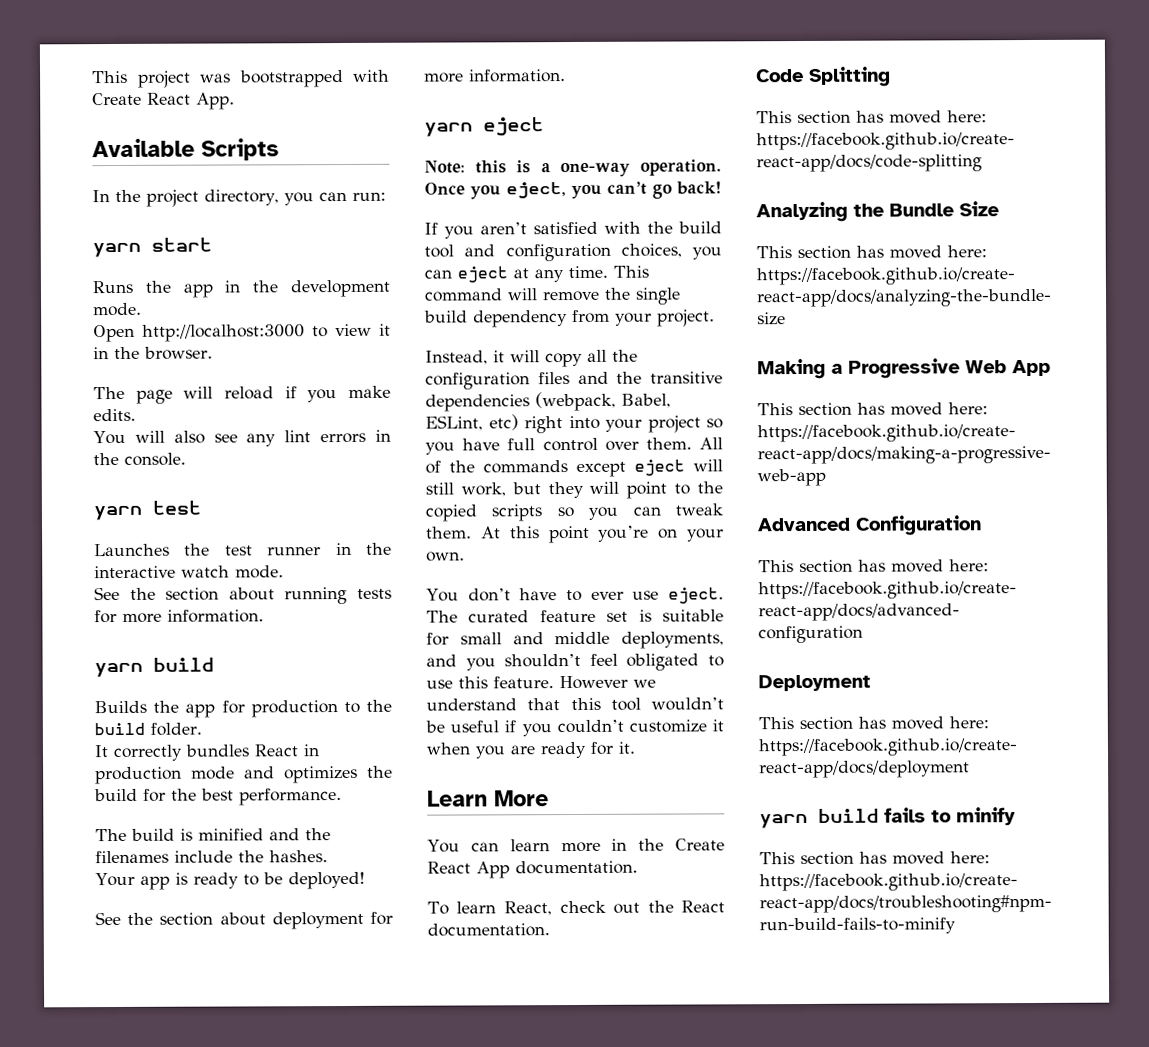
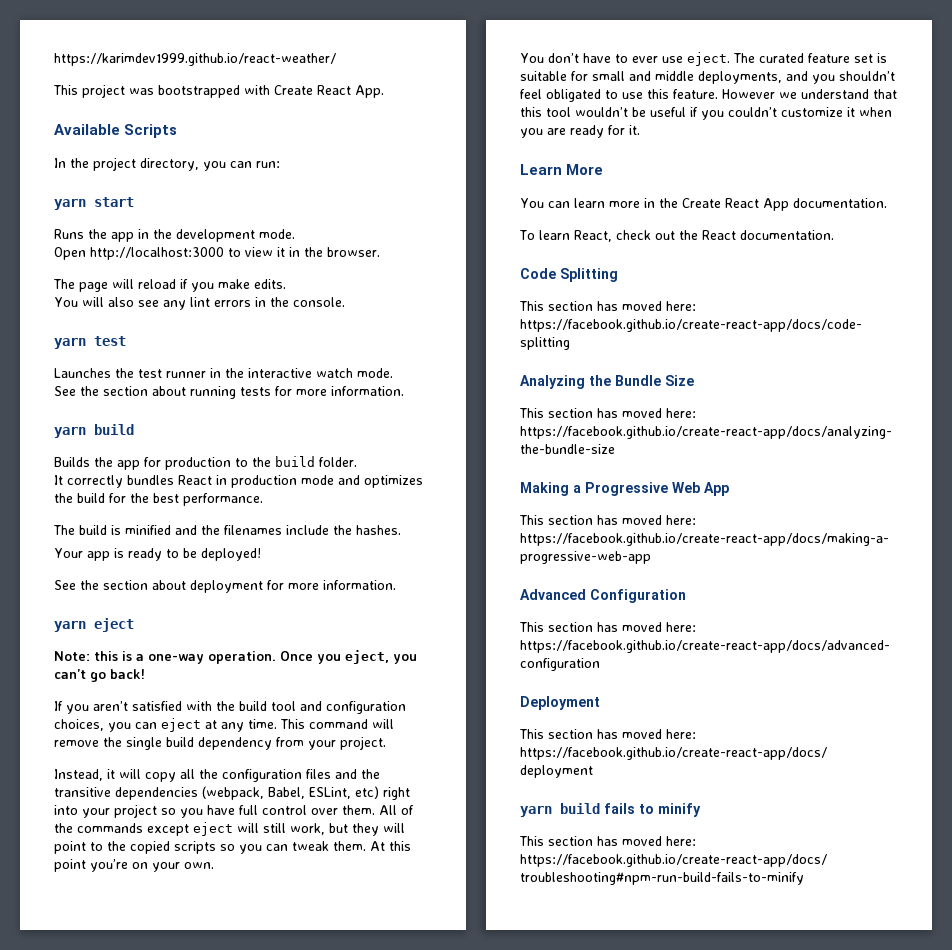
+ https://karimdev1999.github.io/react-weather/

